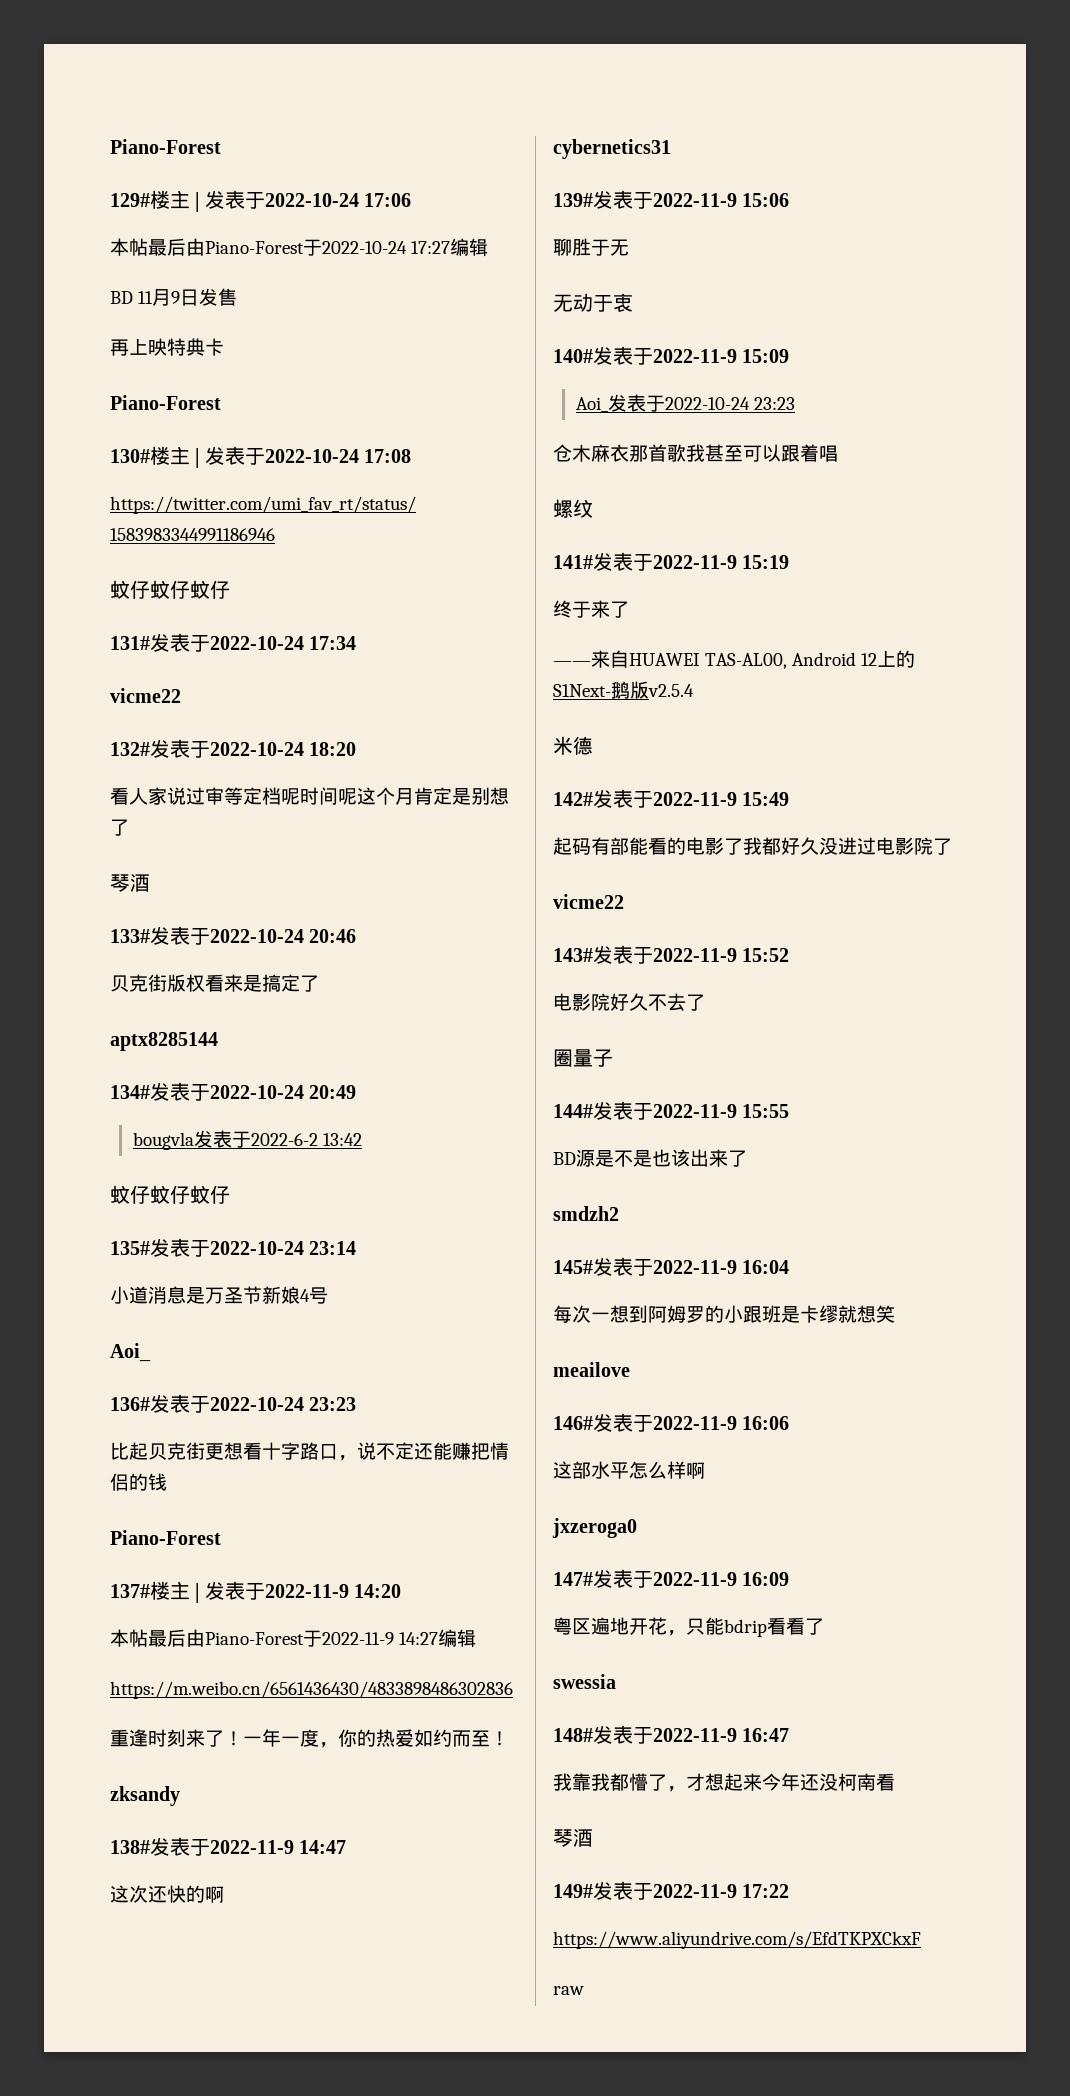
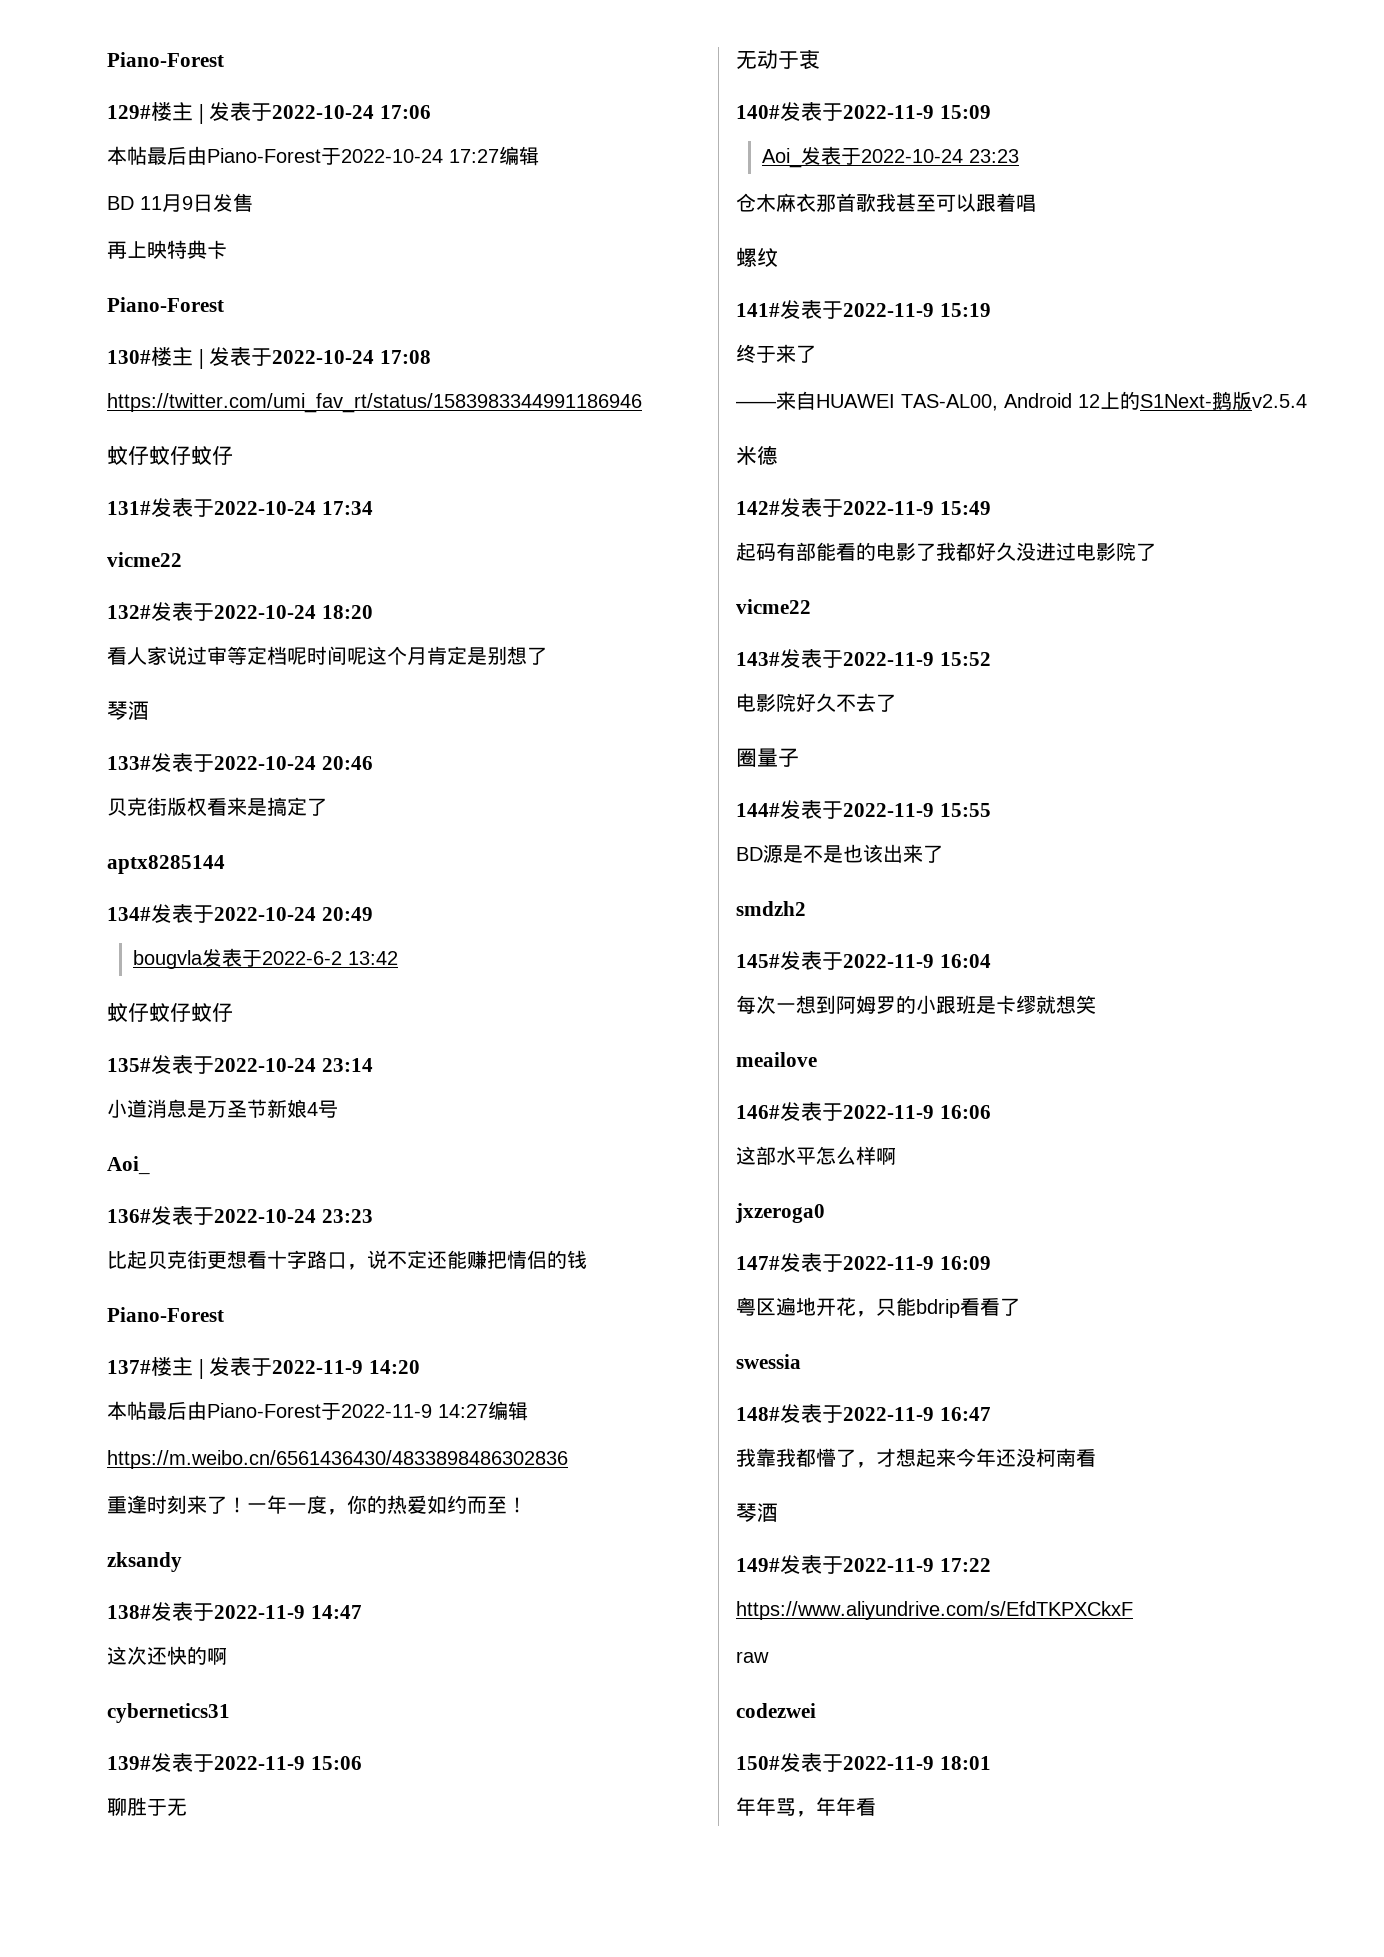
+ codezwei
+ 150#发表于2022-11-9 18:01
+ 年年骂，年年看

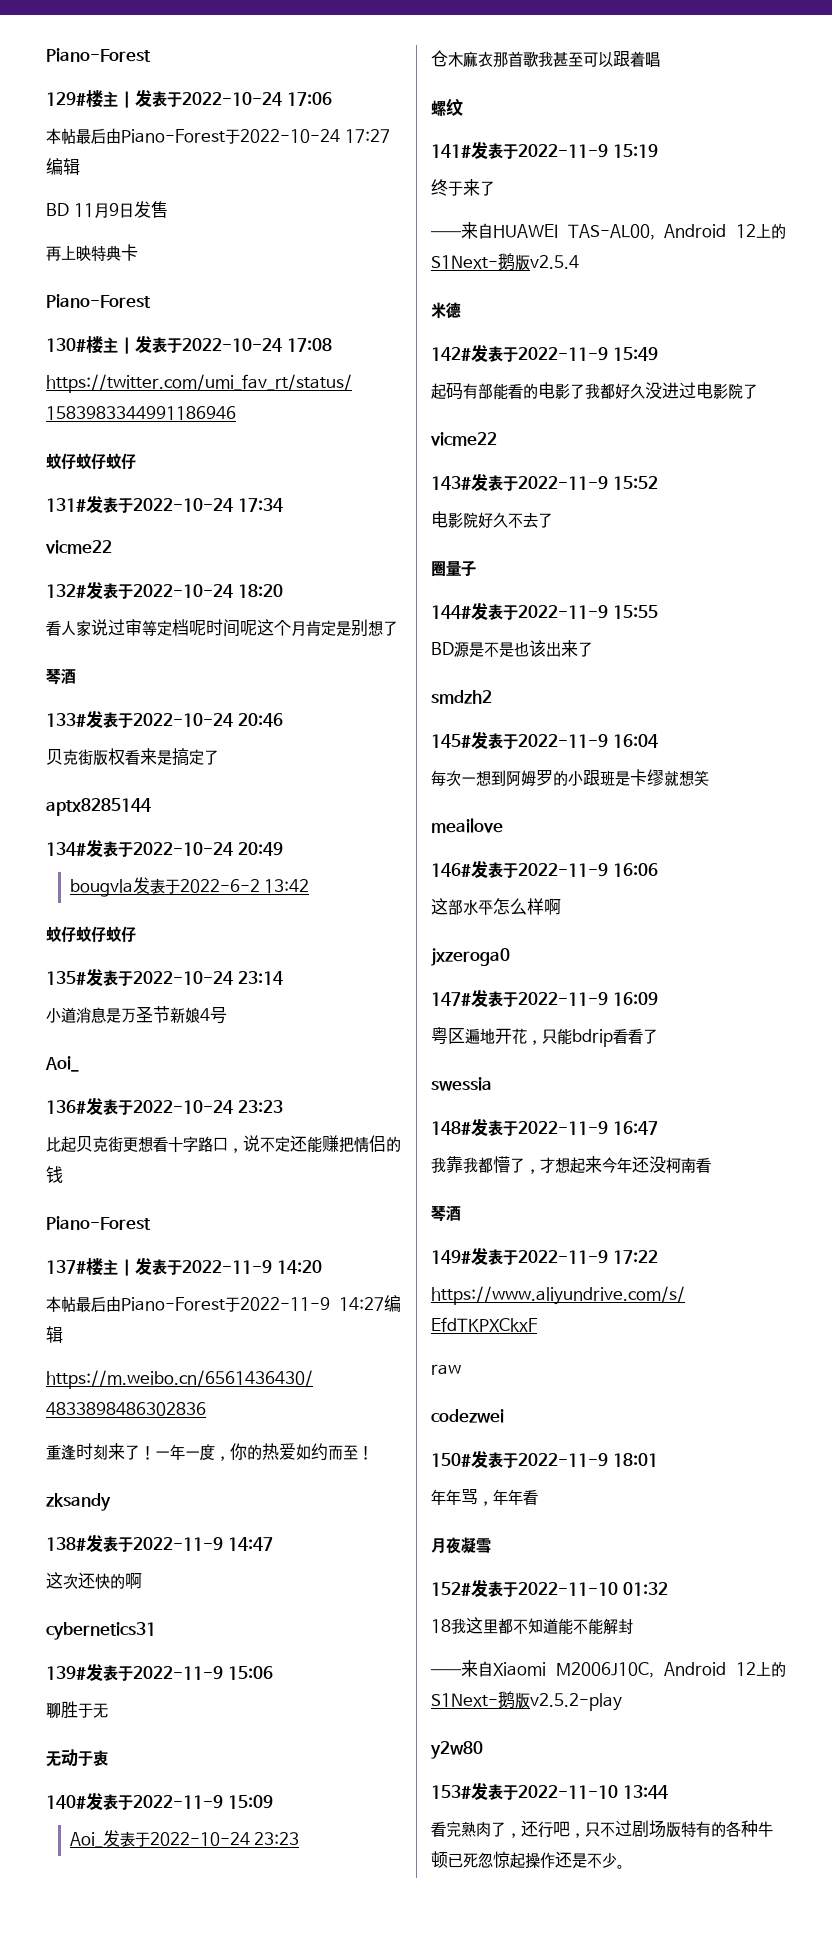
+ 月夜凝雪
+ 152#发表于2022-11-10 01:32
+ 18我这里都不知道能不能解封
+ ——来自Xiaomi M2006J10C, Android 12上的S1Next-鹅版v2.5.2-play
+ y2w80
+ 153#发表于2022-11-10 13:44
+ 看完熟肉了，还行吧，只不过剧场版特有的各种牛顿已死忽惊起操作还是不少。

